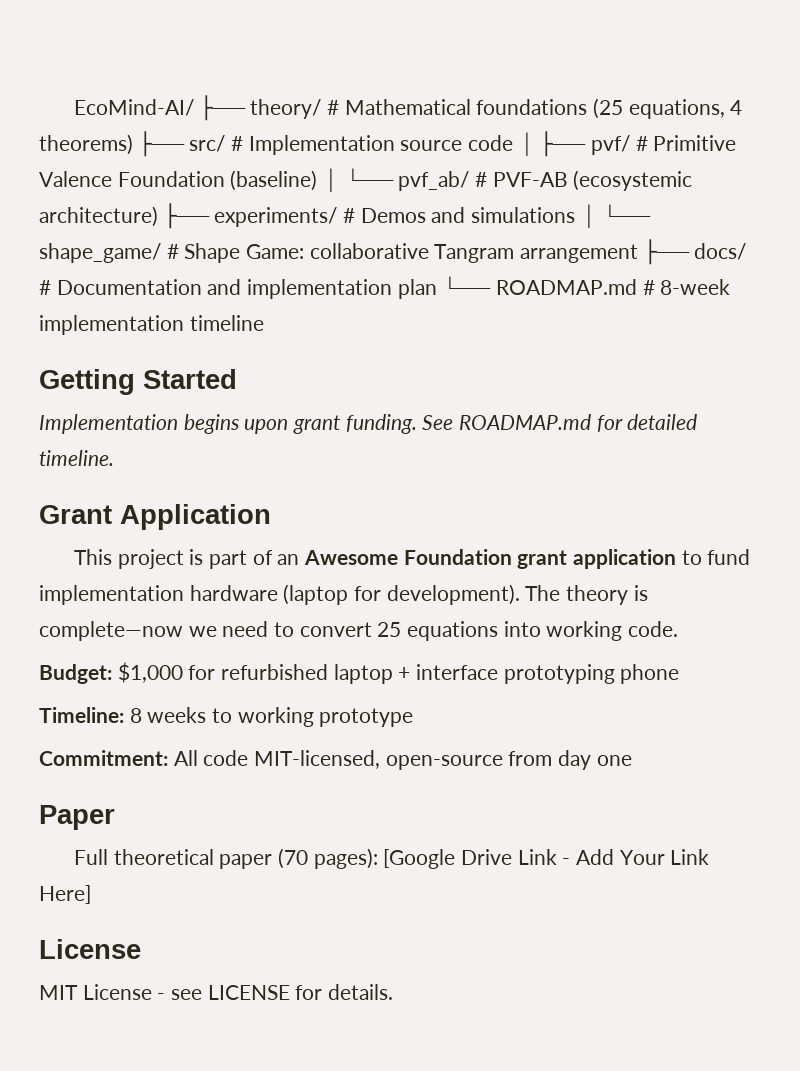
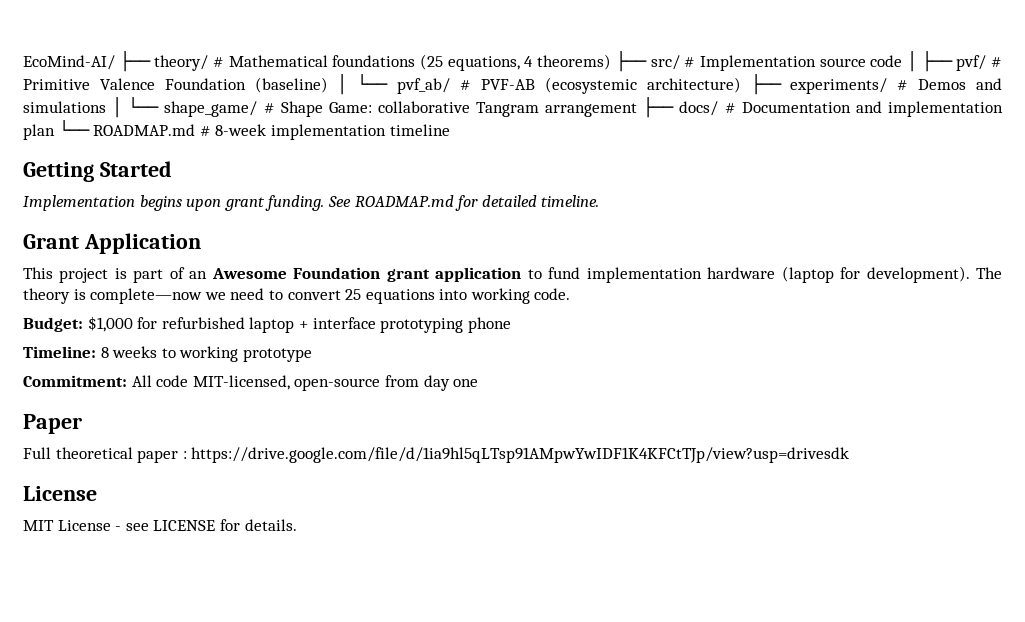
- Full theoretical paper (70 pages): [Google Drive Link - Add Your Link Here]
+ Full theoretical paper : https://drive.google.com/file/d/1ia9hl5qLTsp91AMpwYwIDF1K4KFCtTJp/view?usp=drivesdk

